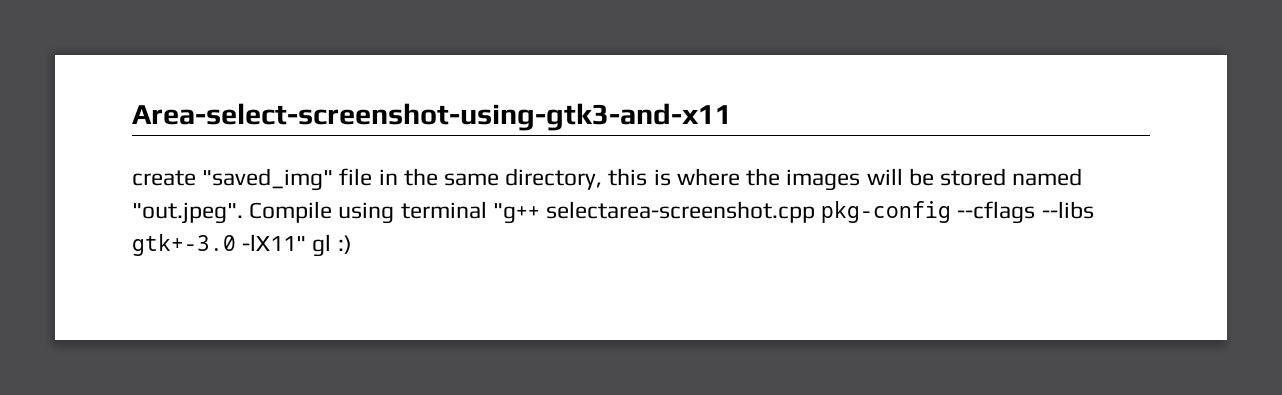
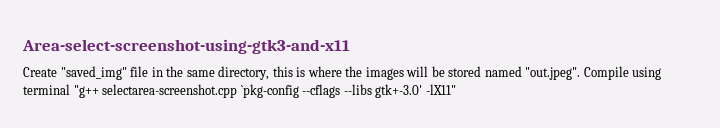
- create "saved_img" file in the same directory, this is where the images will be stored named "out.jpeg". Compile using terminal "g++ selectarea-screenshot.cpp pkg-config --cflags --libs gtk+-3.0 -lX11" gl :)
+ Create "saved_img" file in the same directory, this is where the images will be stored named "out.jpeg". Compile using terminal "g++ selectarea-screenshot.cpp `pkg-config --cflags --libs gtk+-3.0' -lX11"

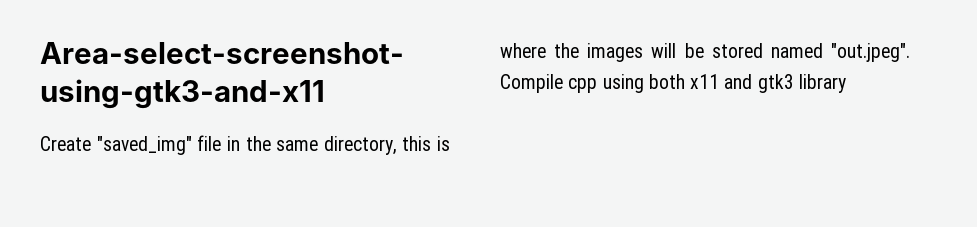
- Create "saved_img" file in the same directory, this is where the images will be stored named "out.jpeg". Compile using terminal "g++ selectarea-screenshot.cpp `pkg-config --cflags --libs gtk+-3.0' -lX11"
+ Create "saved_img" file in the same directory, this is where the images will be stored named "out.jpeg". Compile cpp using both x11 and gtk3 library

